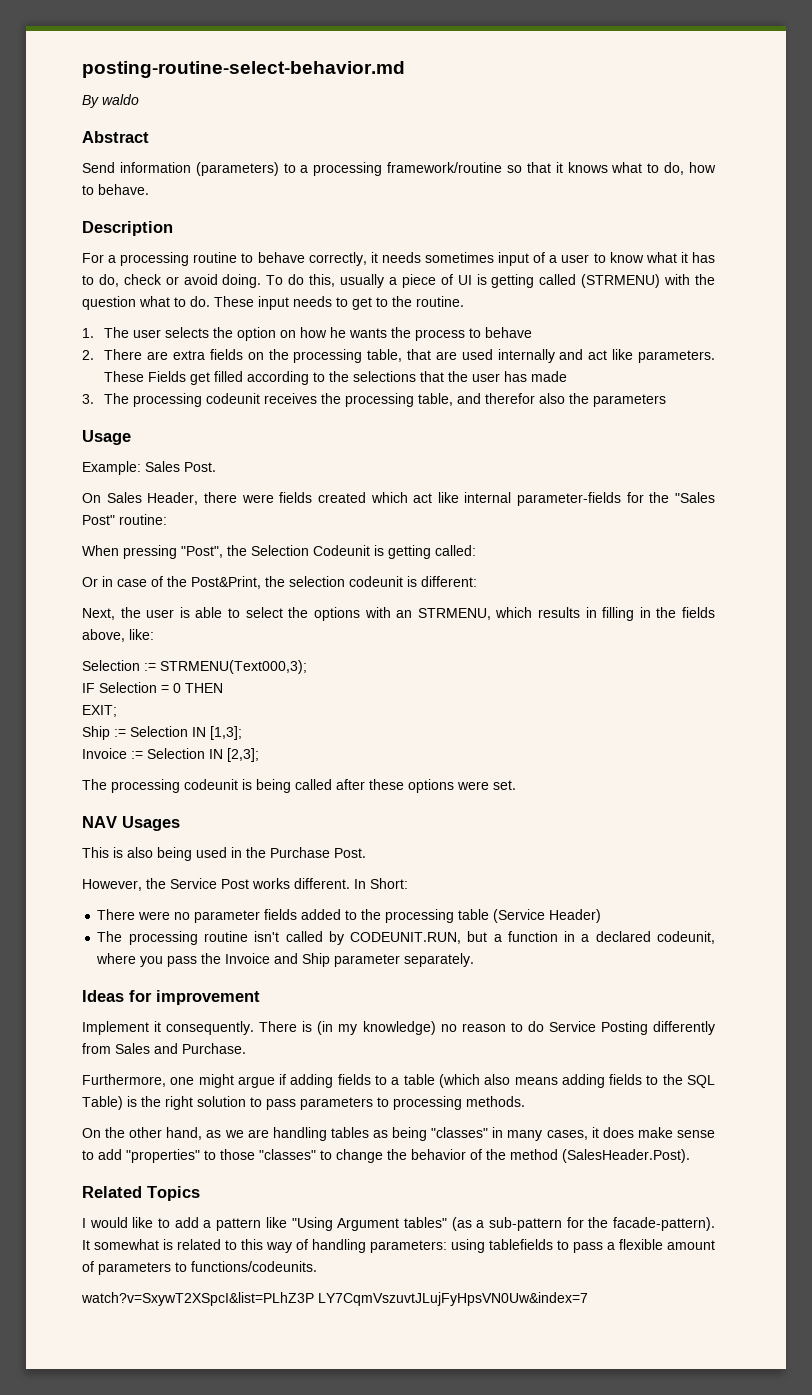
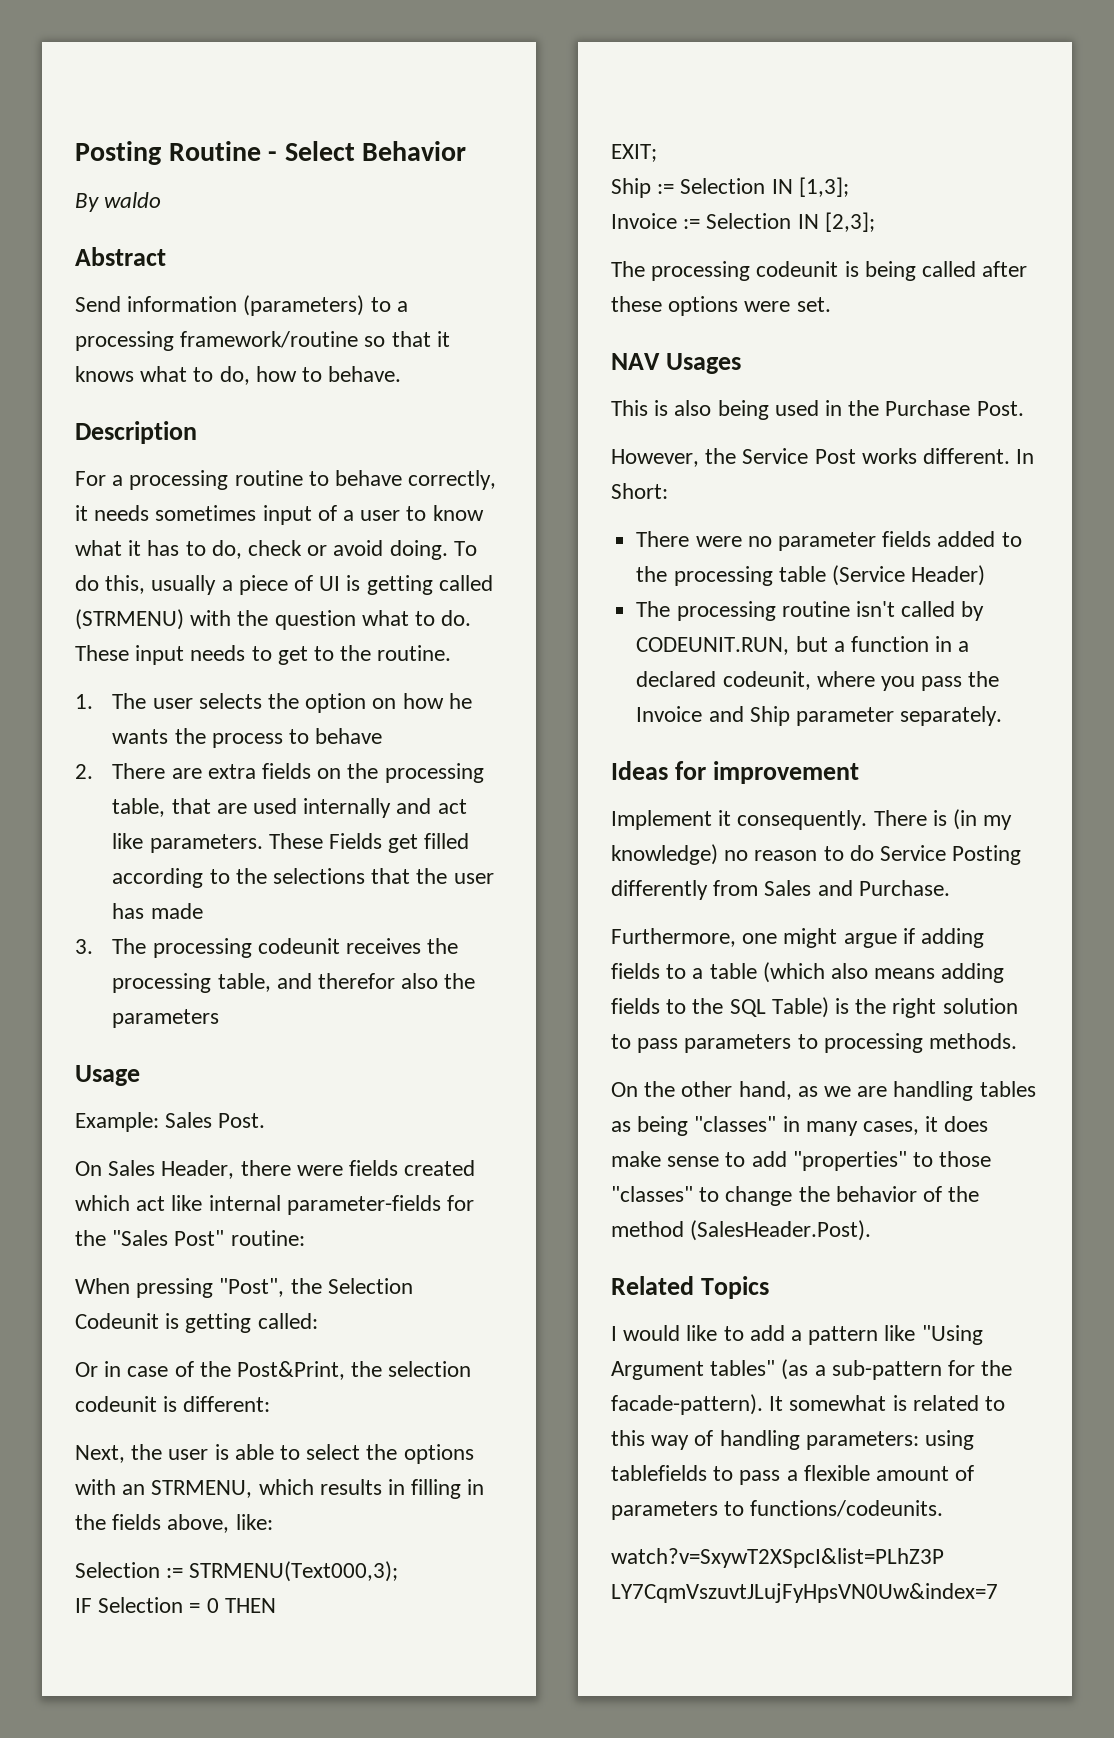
- posting-routine-select-behavior.md
+ Posting Routine - Select Behavior

